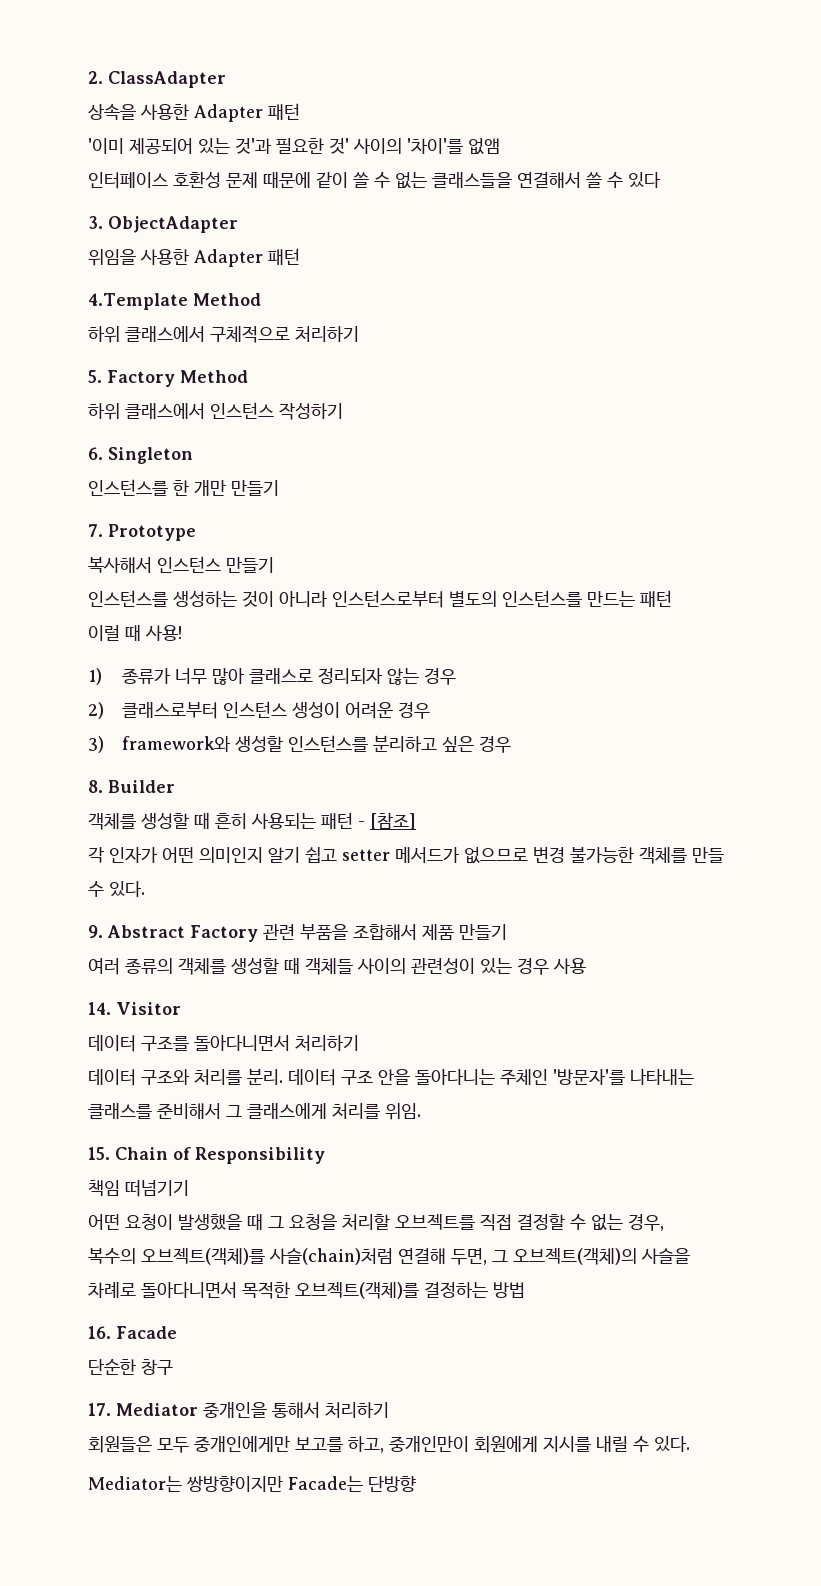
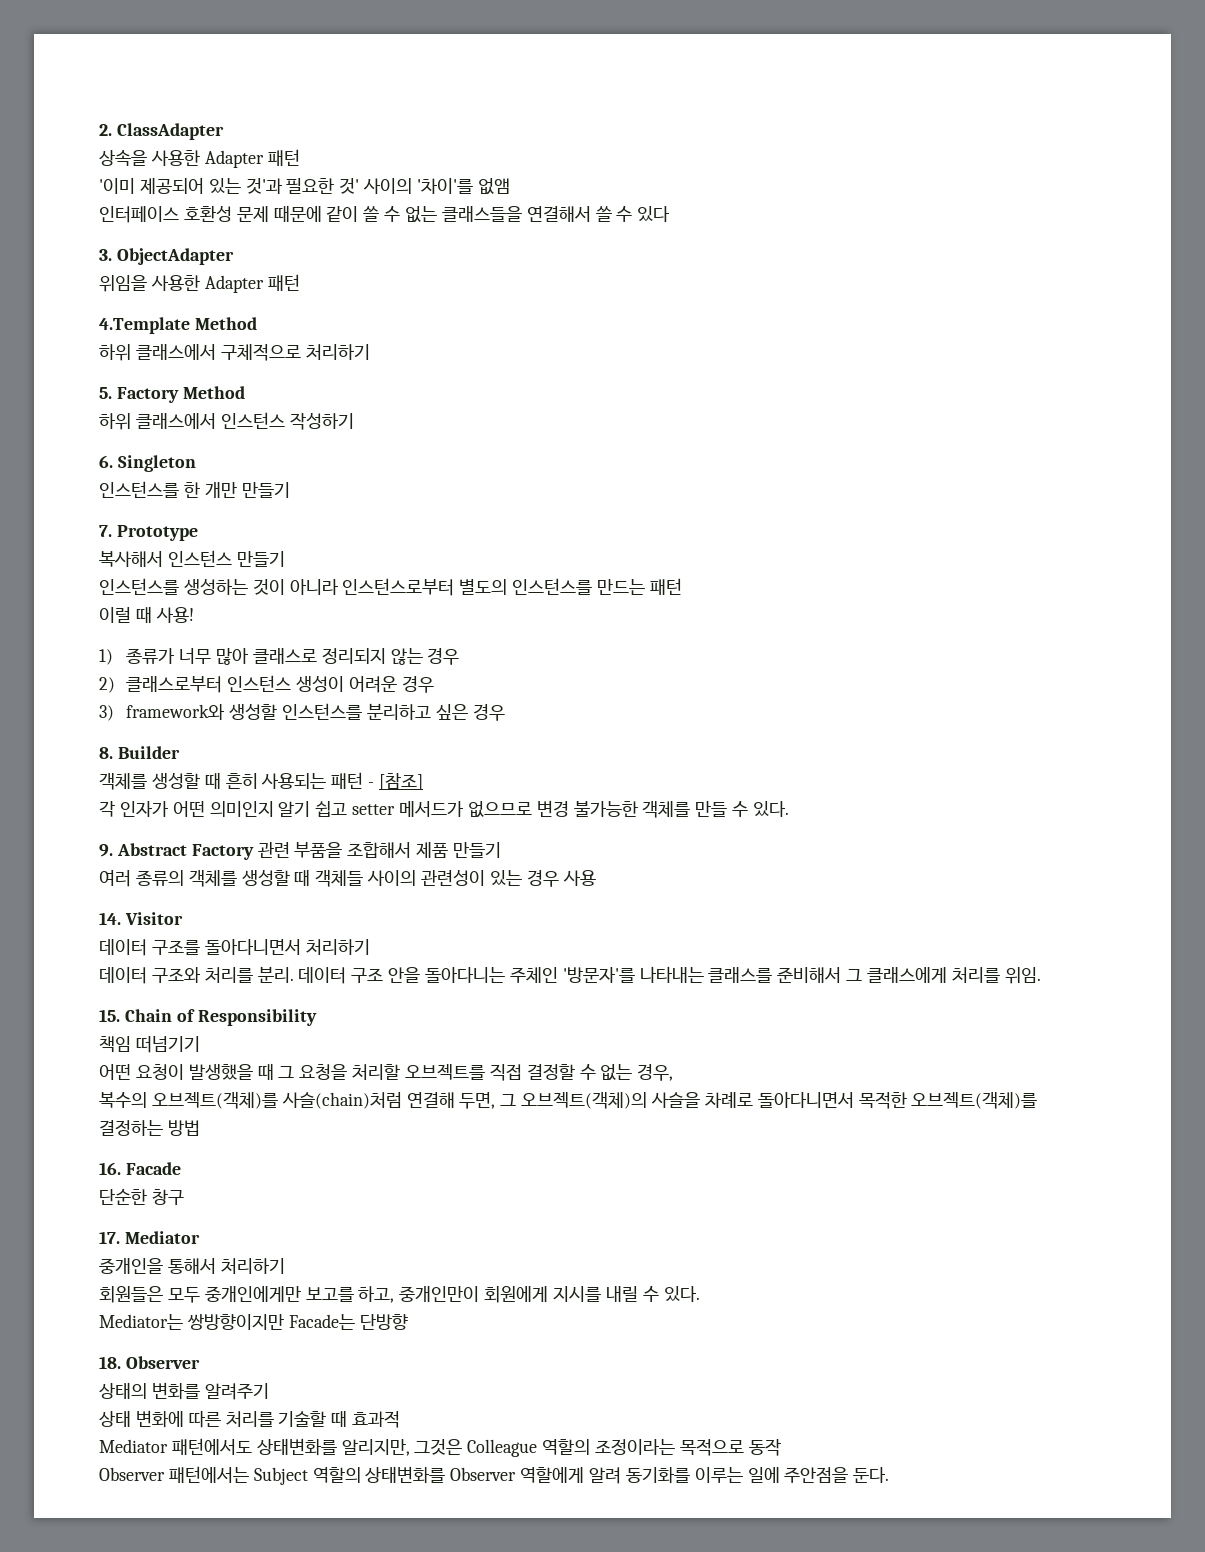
- 1) 종류가 너무 많아 클래스로 정리되자 않는 경우
+ 1) 종류가 너무 많아 클래스로 정리되지 않는 경우
- 17. Mediator 중개인을 통해서 처리하기
+ 17. Mediator
+ 중개인을 통해서 처리하기
+ 18. Observer
+ 상태의 변화를 알려주기
+ 상태 변화에 따른 처리를 기술할 때 효과적
+ Mediator 패턴에서도 상태변화를 알리지만, 그것은 Colleague 역할의 조정이라는 목적으로 동작
+ Observer 패턴에서는 Subject 역할의 상태변화를 Observer 역할에게 알려 동기화를 이루는 일에 주안점을 둔다.

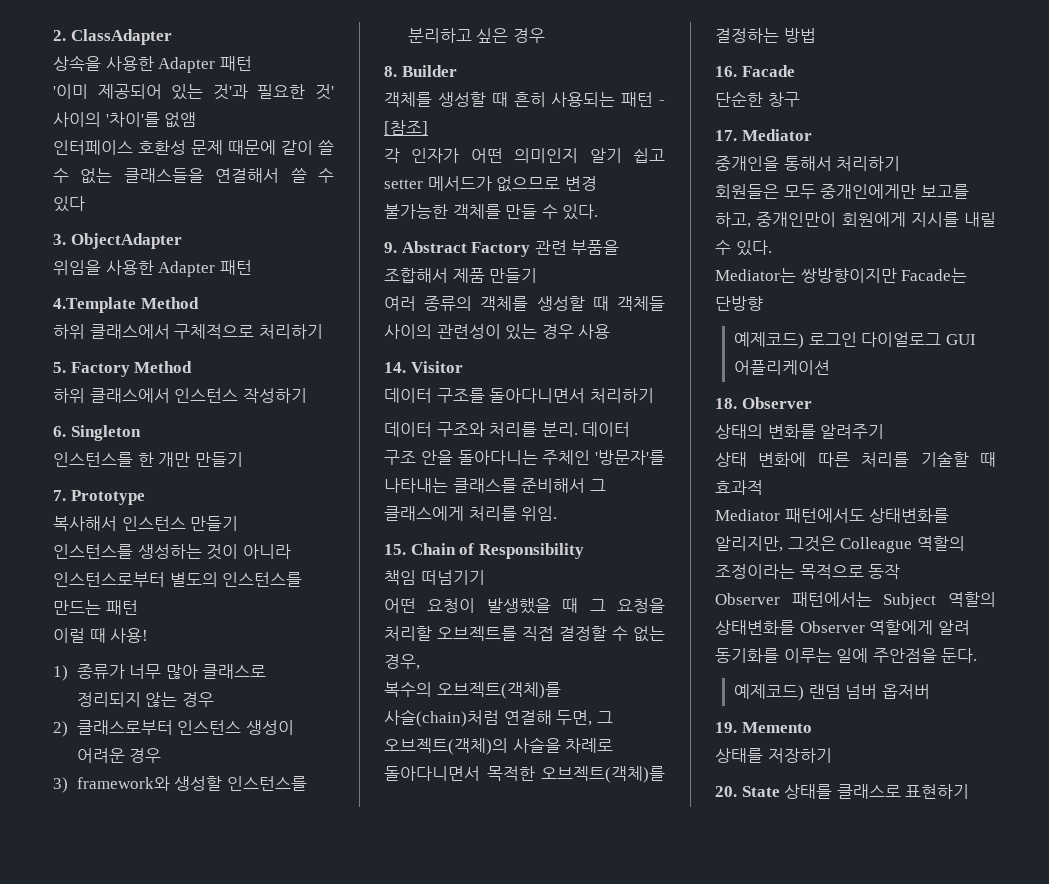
+ 예제코드) 로그인 다이얼로그 GUI 어플리케이션
+ 예제코드) 랜덤 넘버 옵저버
+ 19. Memento
+ 상태를 저장하기
+ 20. State 상태를 클래스로 표현하기

